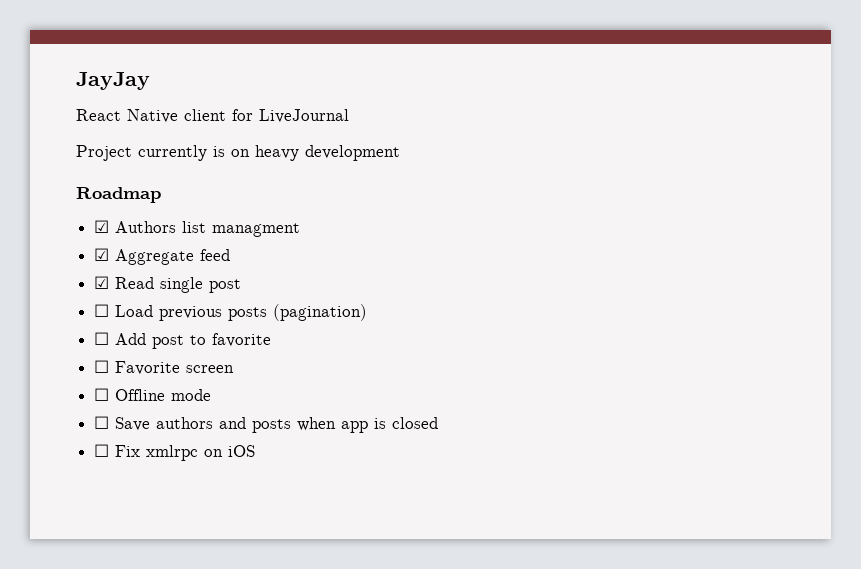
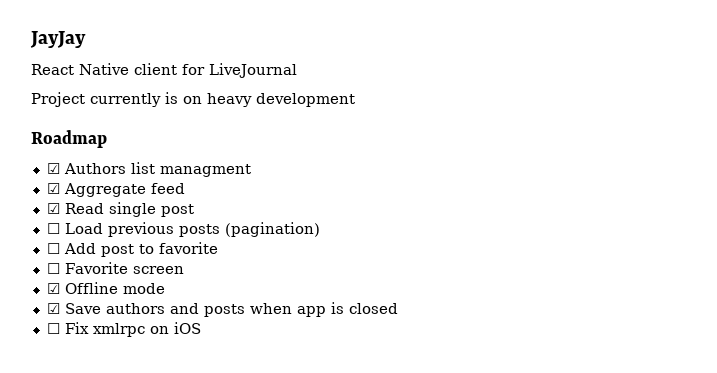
- ☐ Offline mode
+ ☑ Offline mode
- ☐ Save authors and posts when app is closed
+ ☑ Save authors and posts when app is closed

